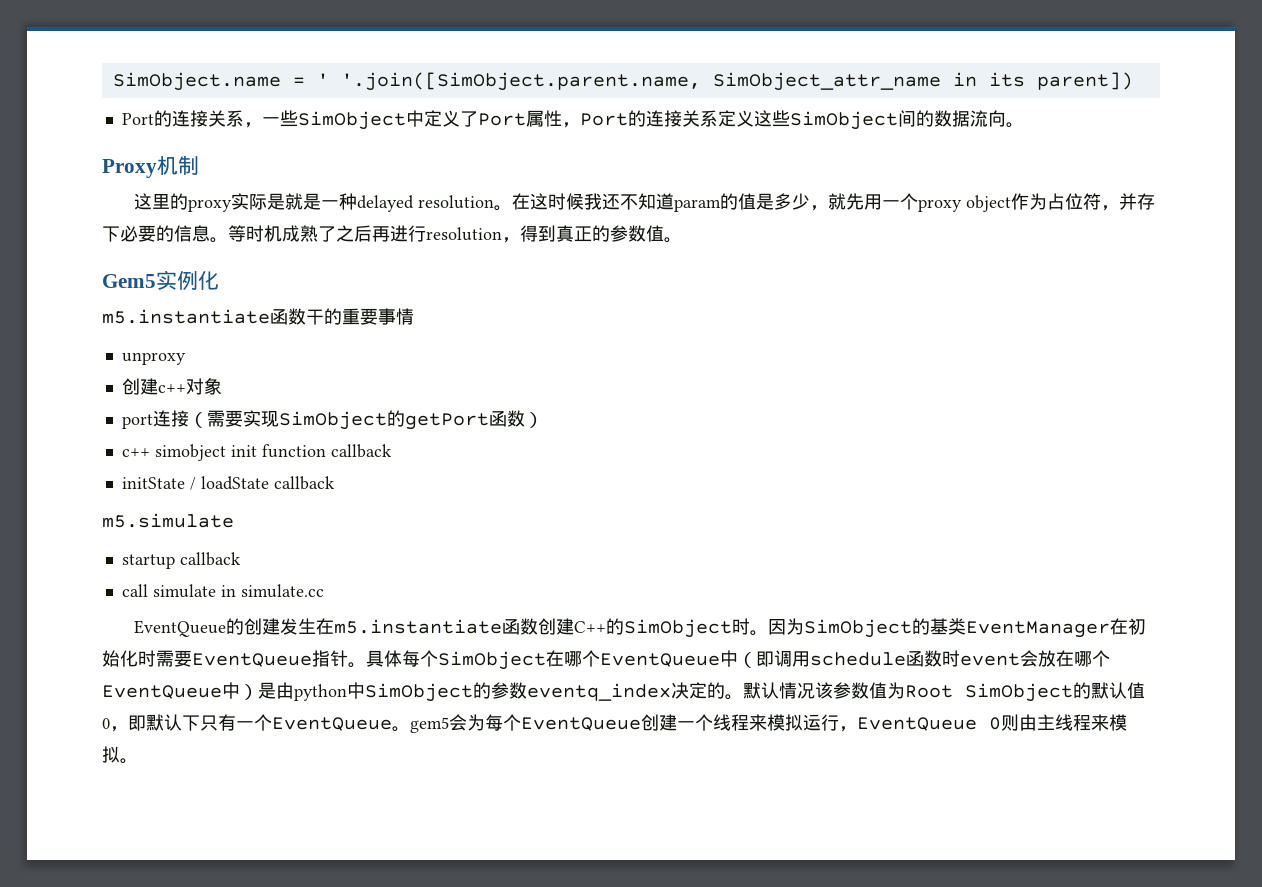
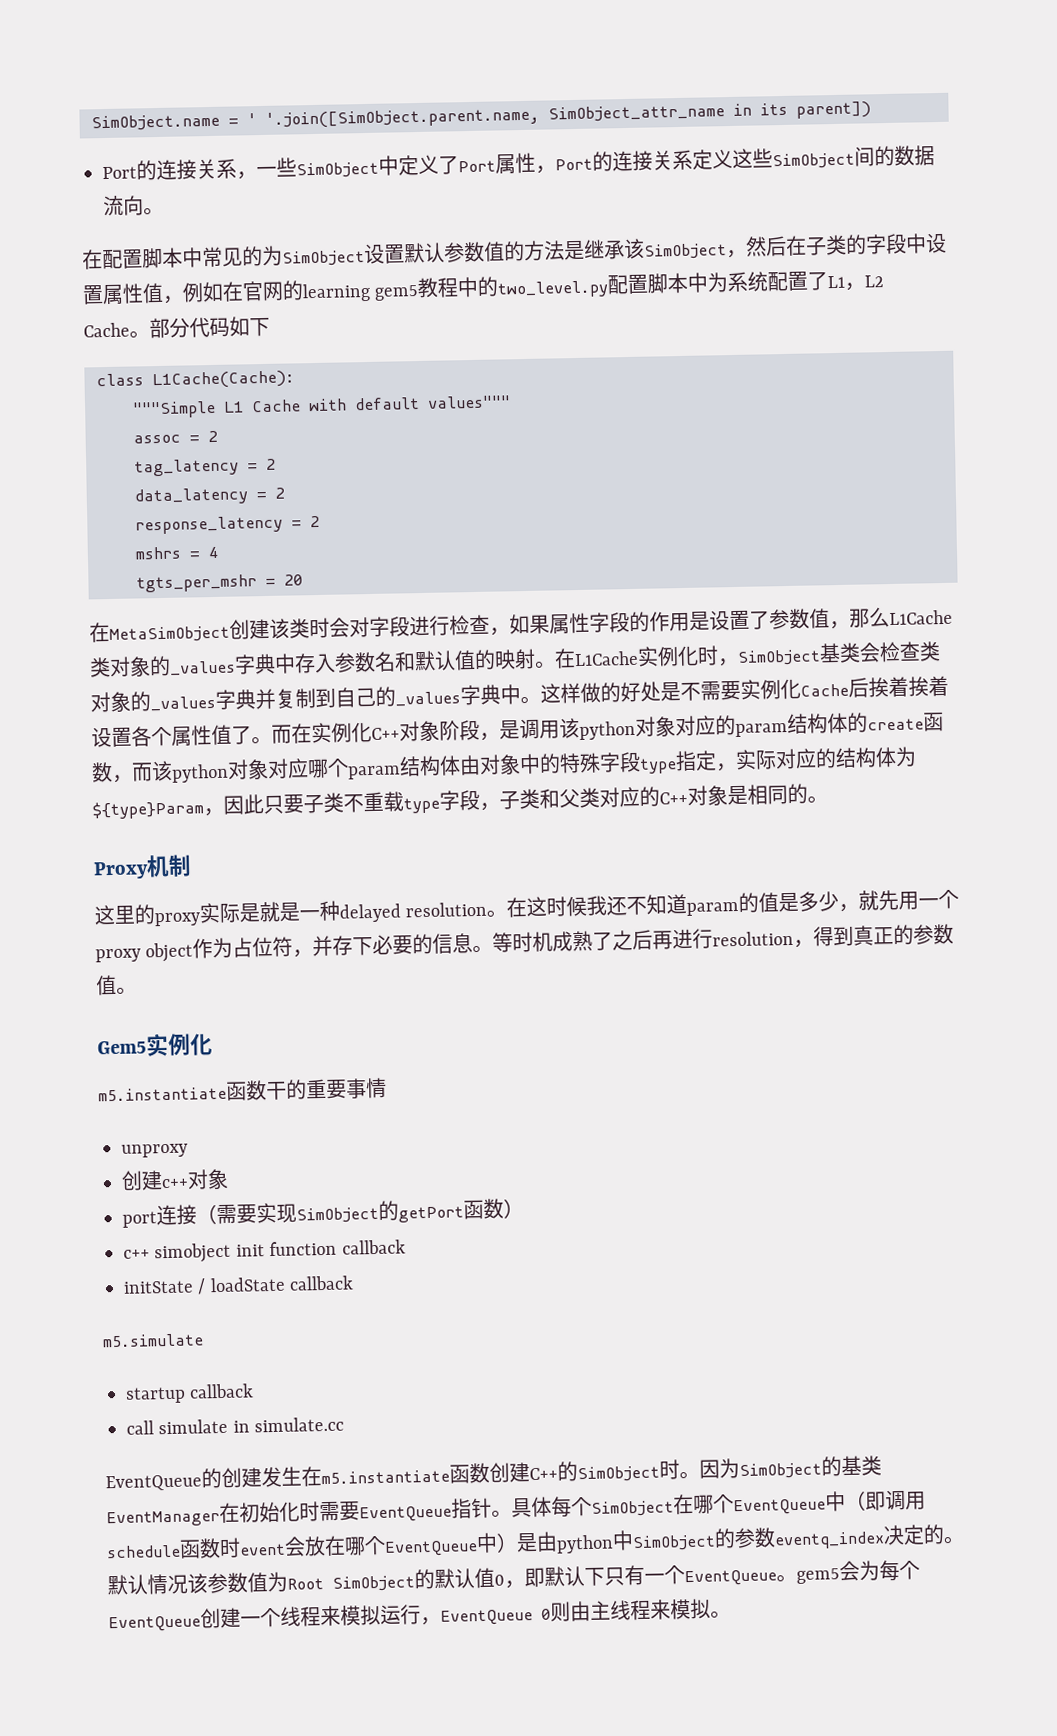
+ 在配置脚本中常见的为SimObject设置默认参数值的方法是继承该SimObject，然后在子类的字段中设置属性值，例如在官网的learning gem5教程中的two_level.py配置脚本中为系统配置了L1，L2 Cache。部分代码如下
+ class L1Cache(Cache):
+ """Simple L1 Cache with default values"""
+ assoc = 2
+ tag_latency = 2
+ data_latency = 2
+ response_latency = 2
+ mshrs = 4
+ tgts_per_mshr = 20
+ 在MetaSimObject创建该类时会对字段进行检查，如果属性字段的作用是设置了参数值，那么L1Cache类对象的_values字典中存入参数名和默认值的映射。在L1Cache实例化时，SimObject基类会检查类对象的_values字典并复制到自己的_values字典中。这样做的好处是不需要实例化Cache后挨着挨着设置各个属性值了。而在实例化C++对象阶段，是调用该python对象对应的param结构体的create函数，而该python对象对应哪个param结构体由对象中的特殊字段type指定，实际对应的结构体为${type}Param，因此只要子类不重载type字段，子类和父类对应的C++对象是相同的。

